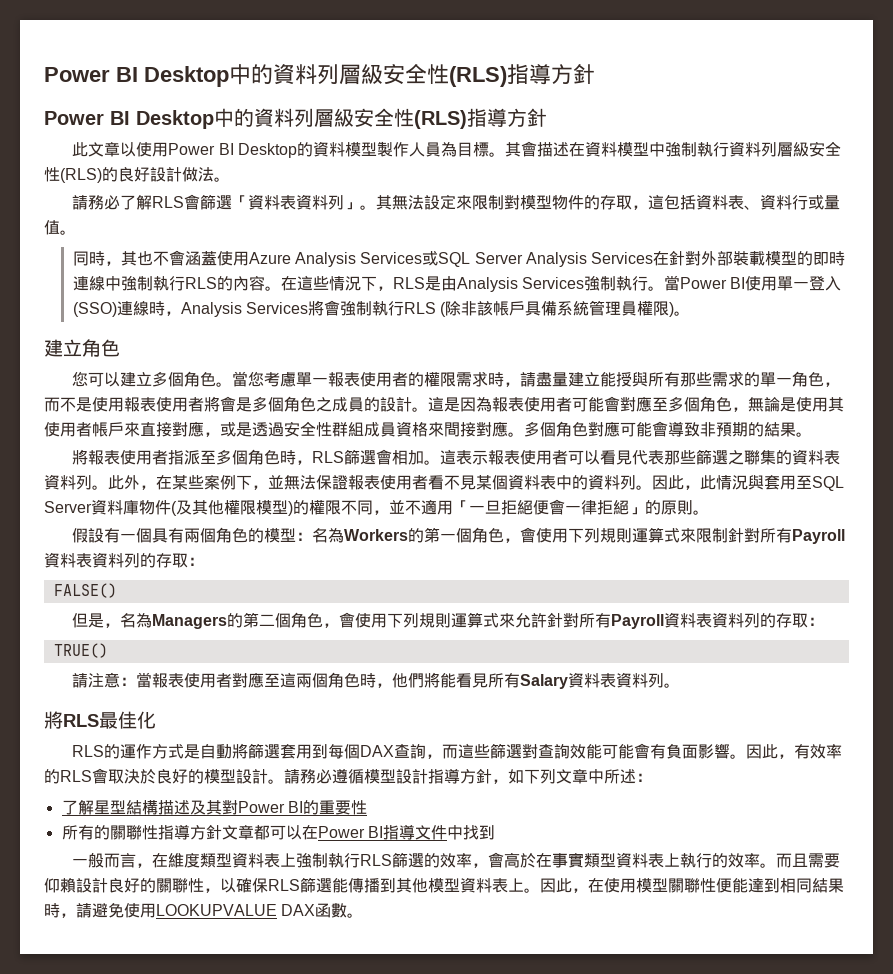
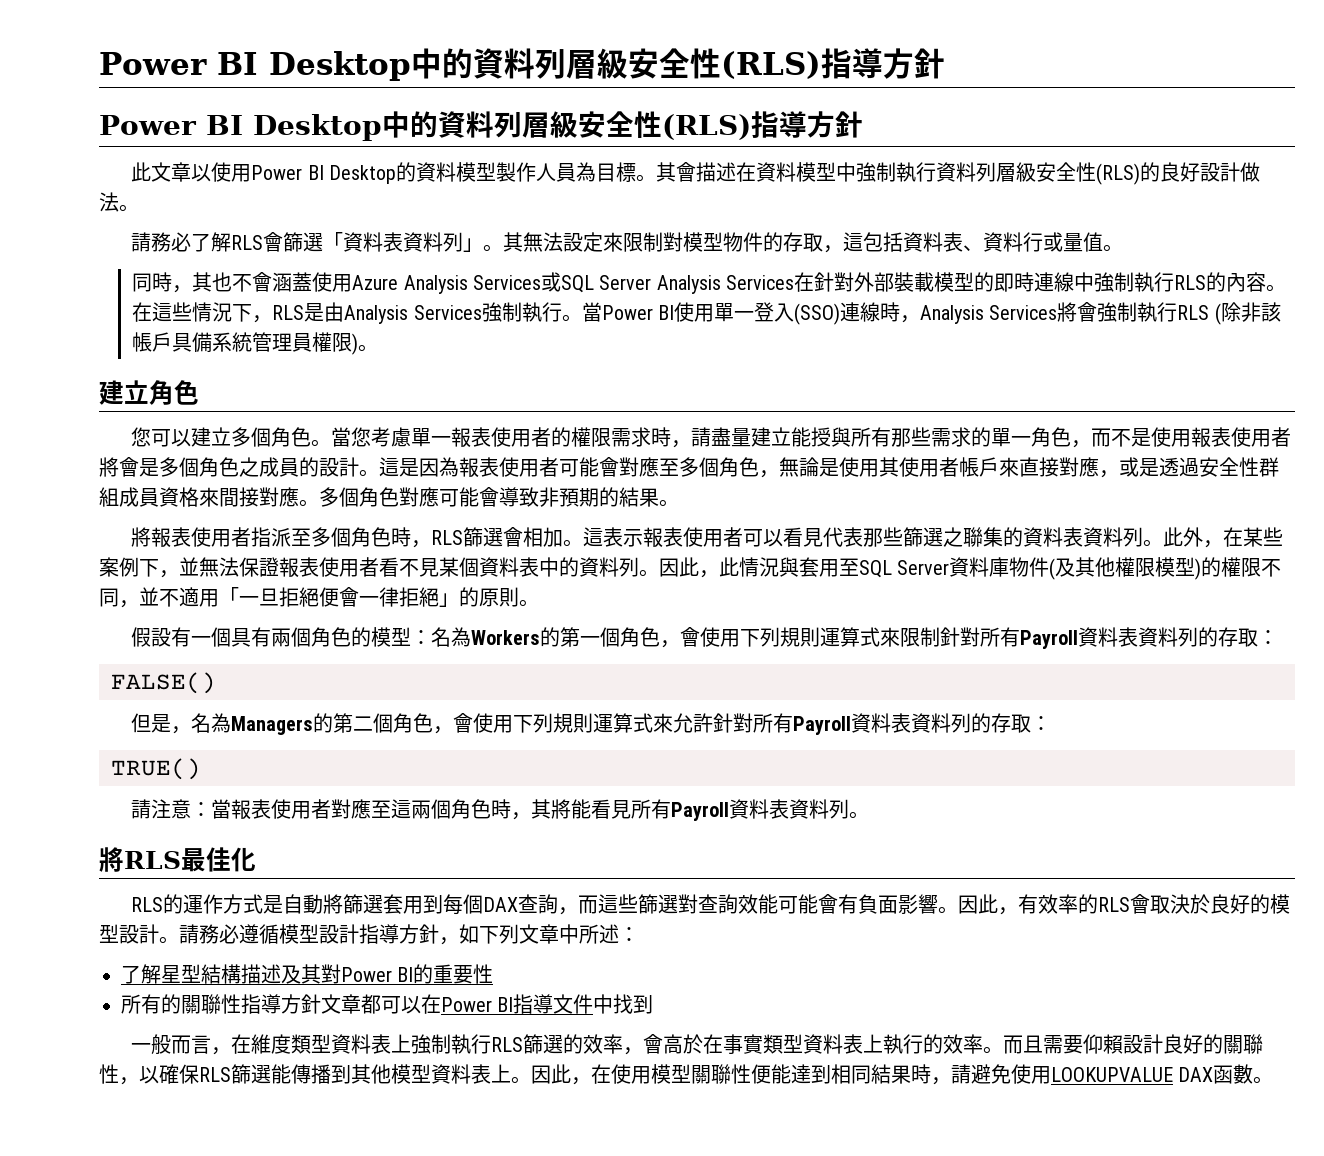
- 請注意：當報表使用者對應至這兩個角色時，他們將能看見所有Salary資料表資料列。
+ 請注意：當報表使用者對應至這兩個角色時，其將能看見所有Payroll資料表資料列。

